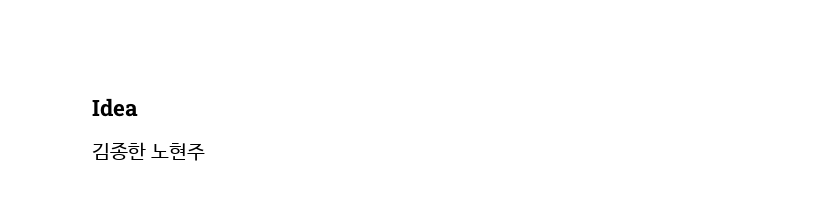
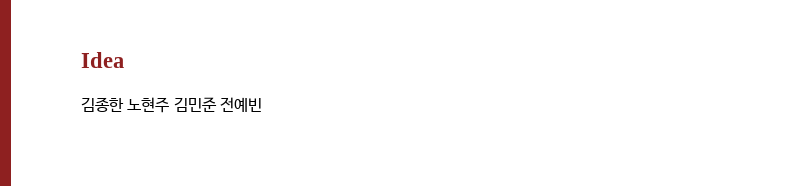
- 김종한 노현주
+ 김종한 노현주 김민준 전예빈

